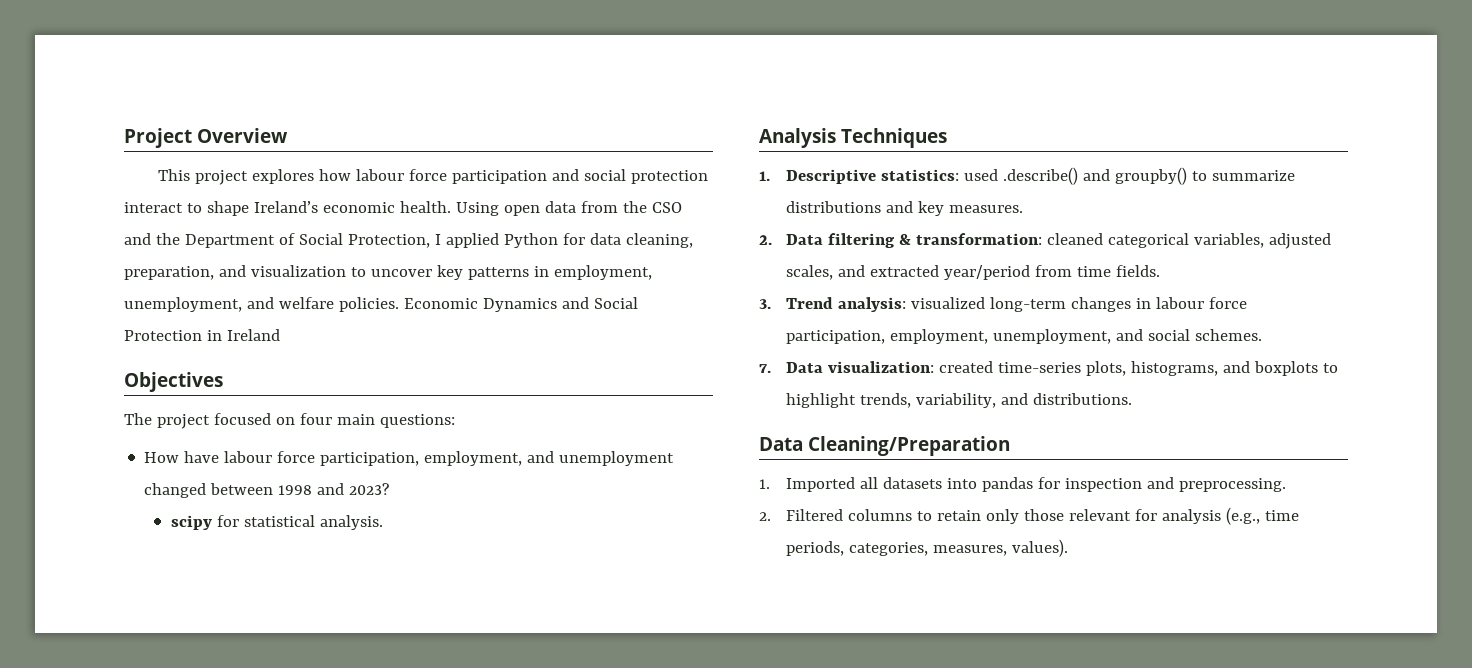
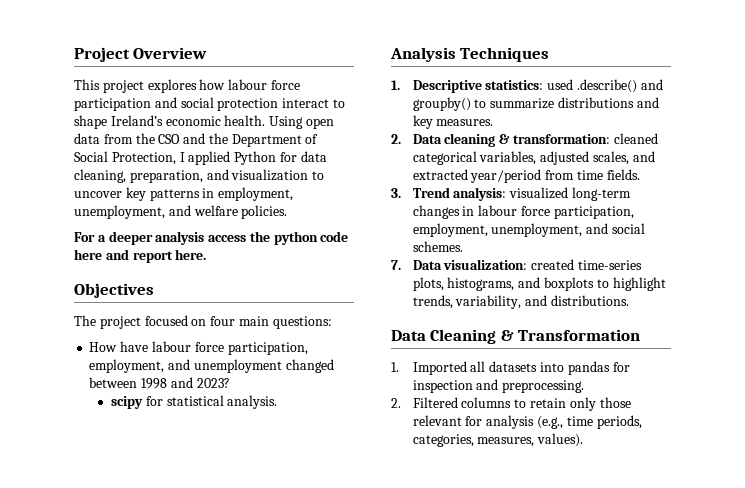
- Using open data from the CSO and the Department of Social Protection, I applied Python for data cleaning, preparation, and visualization to uncover key patterns in employment, unemployment, and welfare policies. Economic Dynamics and Social Protection in Ireland
+ Using open data from the CSO and the Department of Social Protection, I applied Python for data cleaning, preparation, and visualization to uncover key patterns in employment, unemployment, and welfare policies.
+ For a deeper analysis access the python code here and report here.
- 2. Data filtering & transformation: cleaned categorical variables, adjusted scales, and extracted year/period from time fields.
+ 2. Data cleaning & transformation: cleaned categorical variables, adjusted scales, and extracted year/period from time fields.
- Data Cleaning/Preparation
+ Data Cleaning & Transformation

